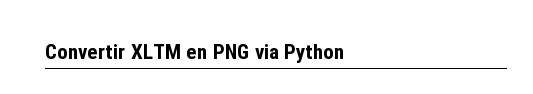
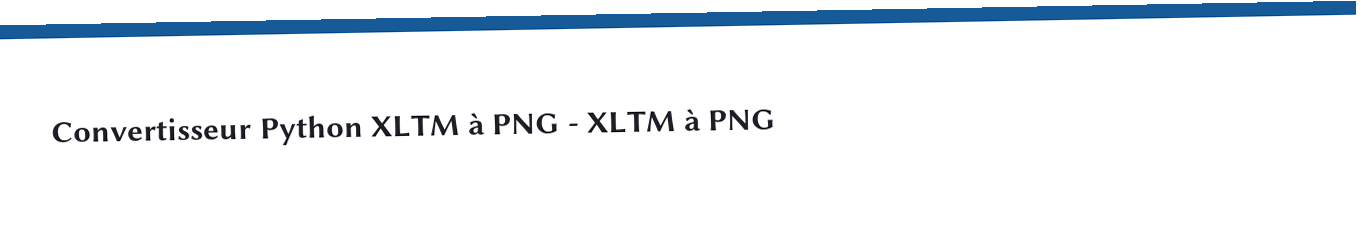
- Convertir XLTM en PNG via Python
+ Convertisseur Python XLTM à PNG - XLTM à PNG

